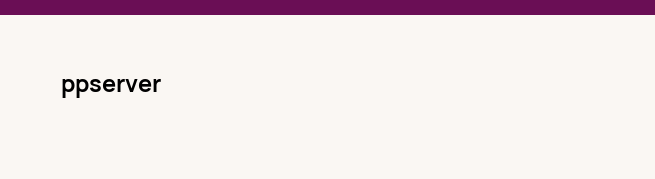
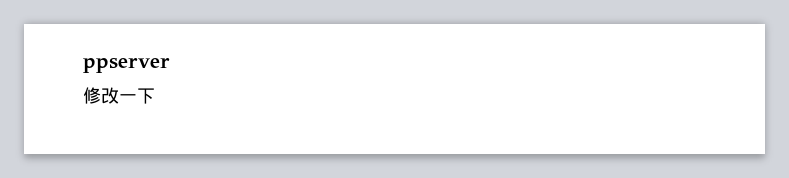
+ 修改一下

